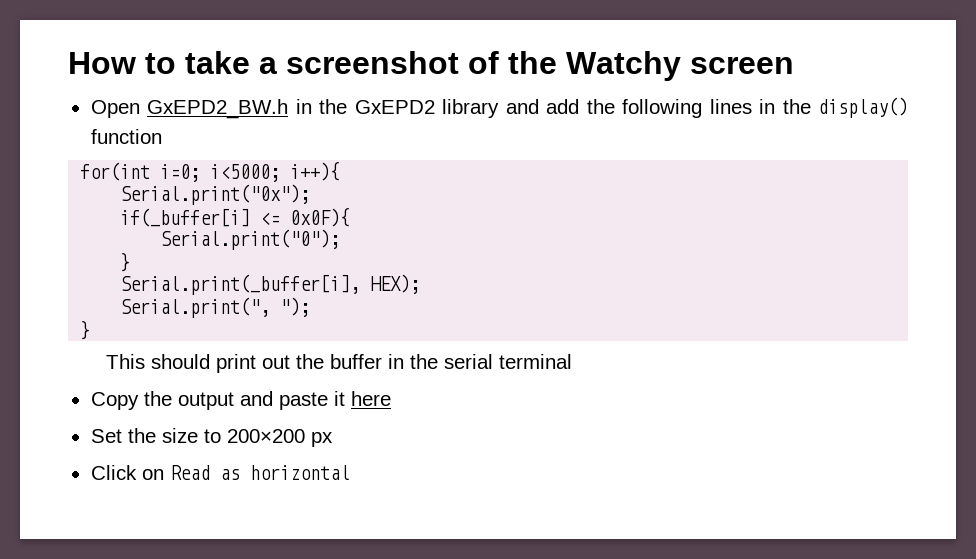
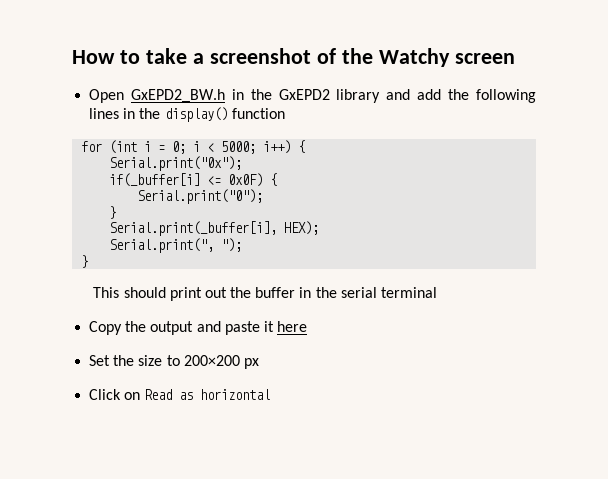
- for(int i=0; i<5000; i++){
+ for (int i = 0; i < 5000; i++) {
- if(_buffer[i] <= 0x0F){
+ if(_buffer[i] <= 0x0F) {

